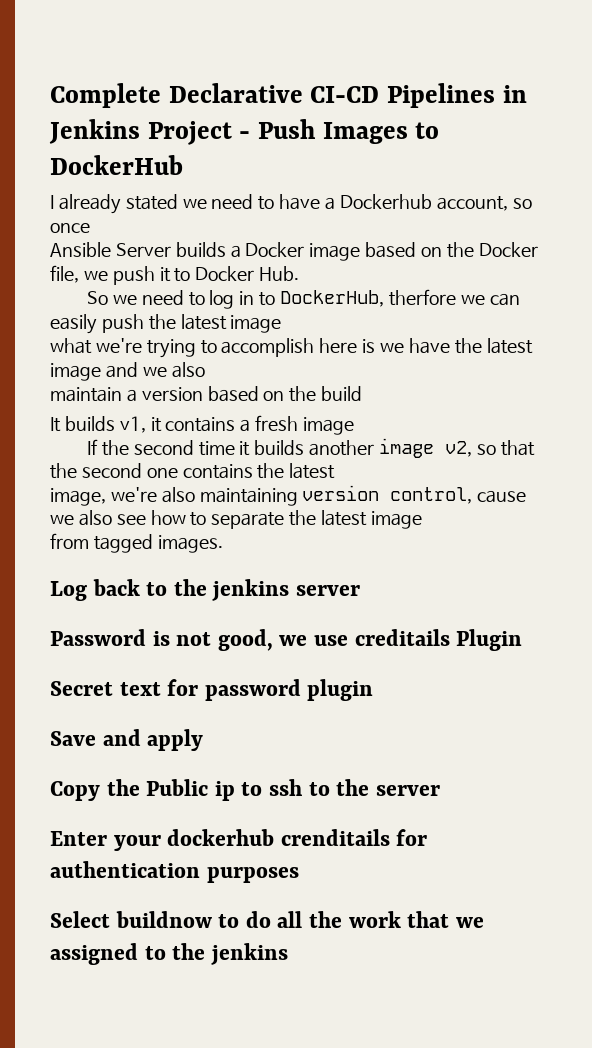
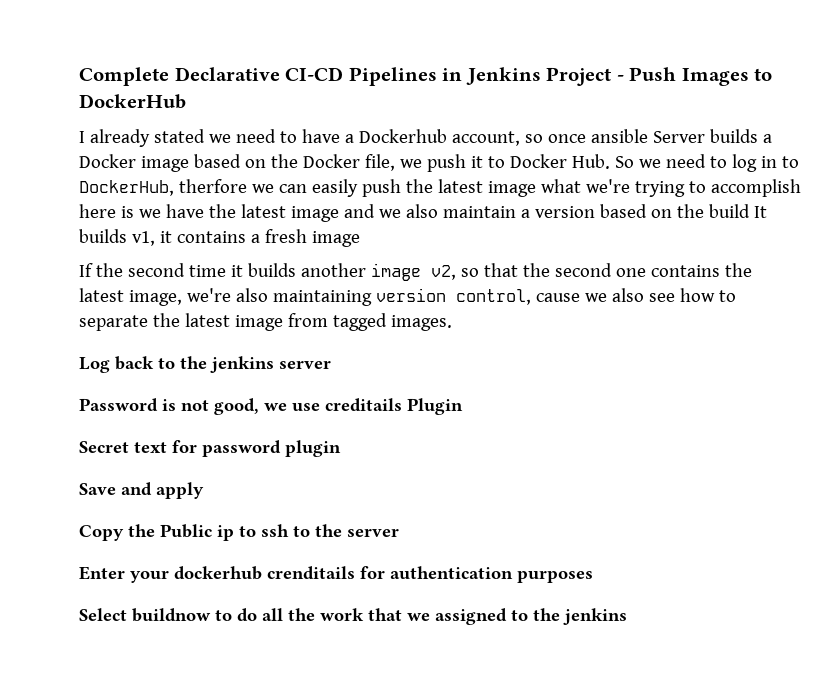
- I already stated we need to have a Dockerhub account, so once
- Ansible Server builds a Docker image based on the Docker file, we push it to Docker Hub.
- So we need to log in to DockerHub, therfore we can easily push the latest image
- what we're trying to accomplish here is we have the latest image and we also
- maintain a version based on the build
- It builds v1, it contains a fresh image
+ I already stated we need to have a Dockerhub account, so once ansible Server builds a Docker image based on the Docker file, we push it to Docker Hub. So we need to log in to DockerHub, therfore we can easily push the latest image what we're trying to accomplish here is we have the latest image and we also maintain a version based on the build It builds v1, it contains a fresh image
- If the second time it builds another image v2, so that the second one contains the latest
- image, we're also maintaining version control, cause we also see how to separate the latest image
- from tagged images.
+ If the second time it builds another image v2, so that the second one contains the latest image, we're also maintaining version control, cause we also see how to separate the latest image from tagged images.

